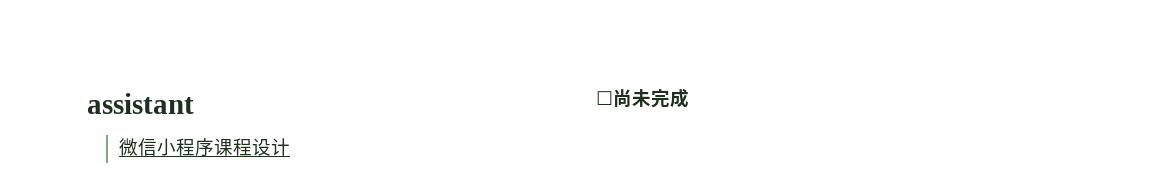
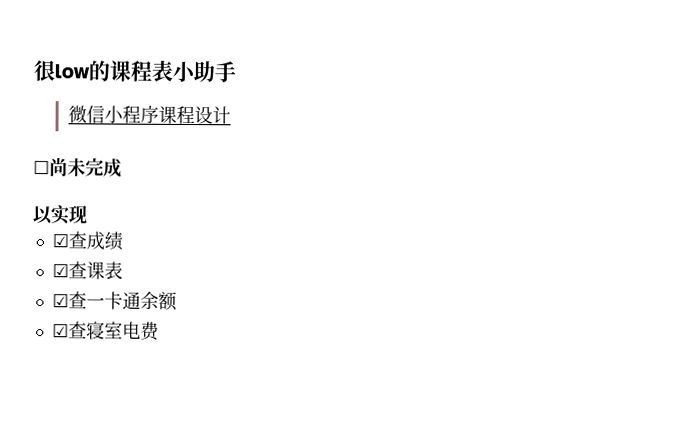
- assistant
+ 很low的课程表小助手
+ 以实现
+ ☑查成绩
+ ☑查课表
+ ☑查一卡通余额
+ ☑查寝室电费

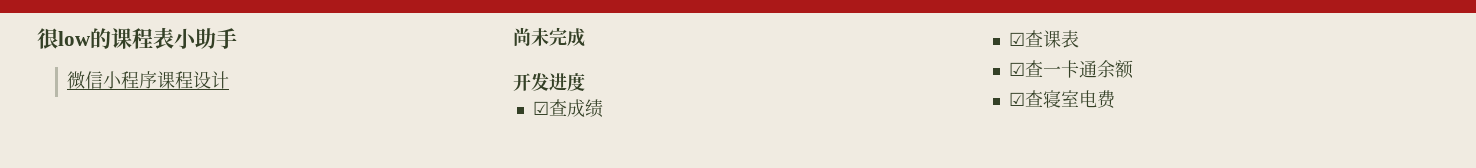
- ☐尚未完成
+ 尚未完成
- 以实现
+ 开发进度

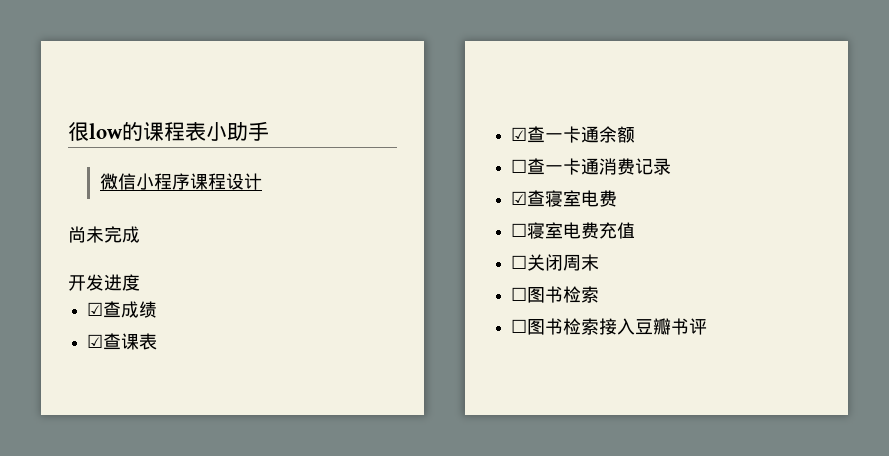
+ ☐查一卡通消费记录
+ ☐寝室电费充值
+ ☐关闭周末
+ ☐图书检索
+ ☐图书检索接入豆瓣书评

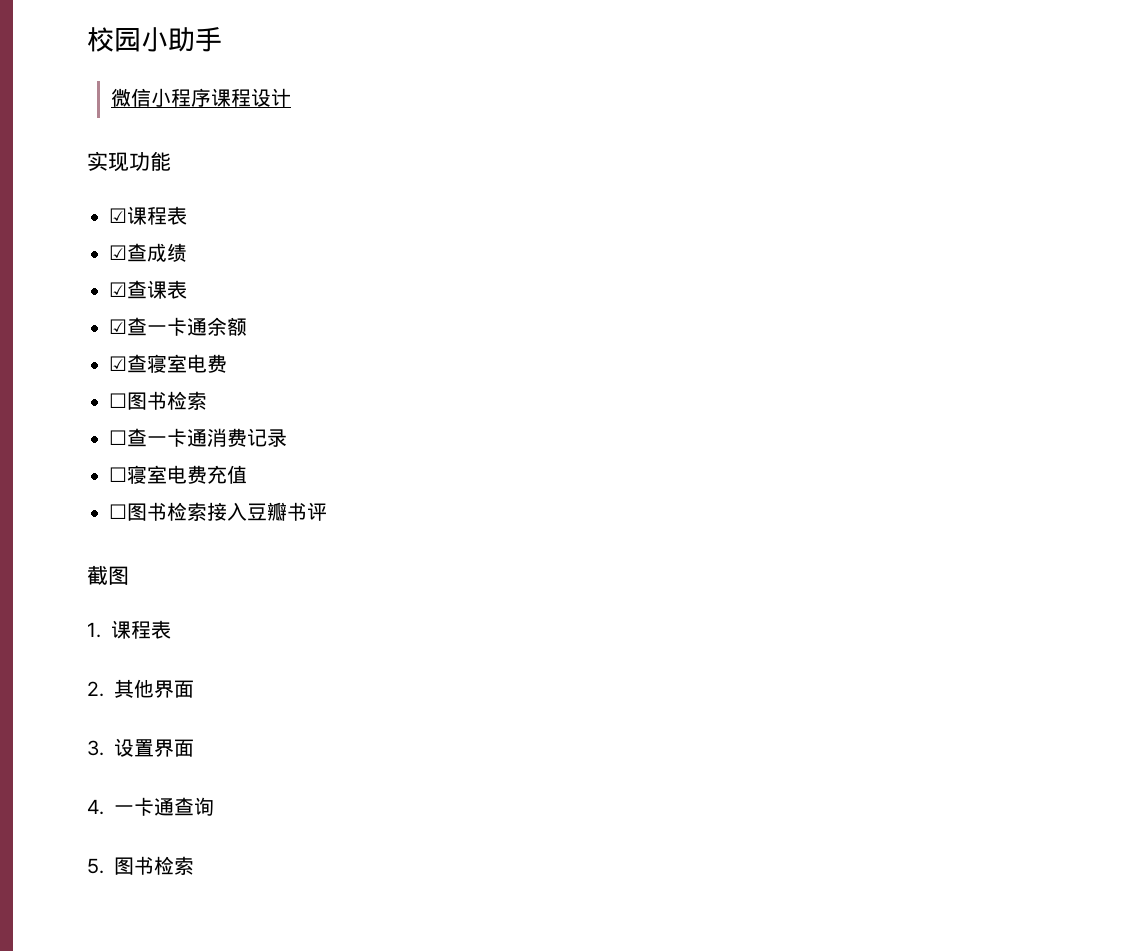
- 很low的课程表小助手
+ 校园小助手
- 尚未完成
- 开发进度
+ 实现功能
+ ☑课程表
+ ☑查寝室电费
+ ☐图书检索
- ☑查寝室电费
- ☐关闭周末
- ☐图书检索
+ 截图
+ 1.课程表
+ 2.其他界面
+ 3.设置界面
+ 4.一卡通查询
+ 5.图书检索

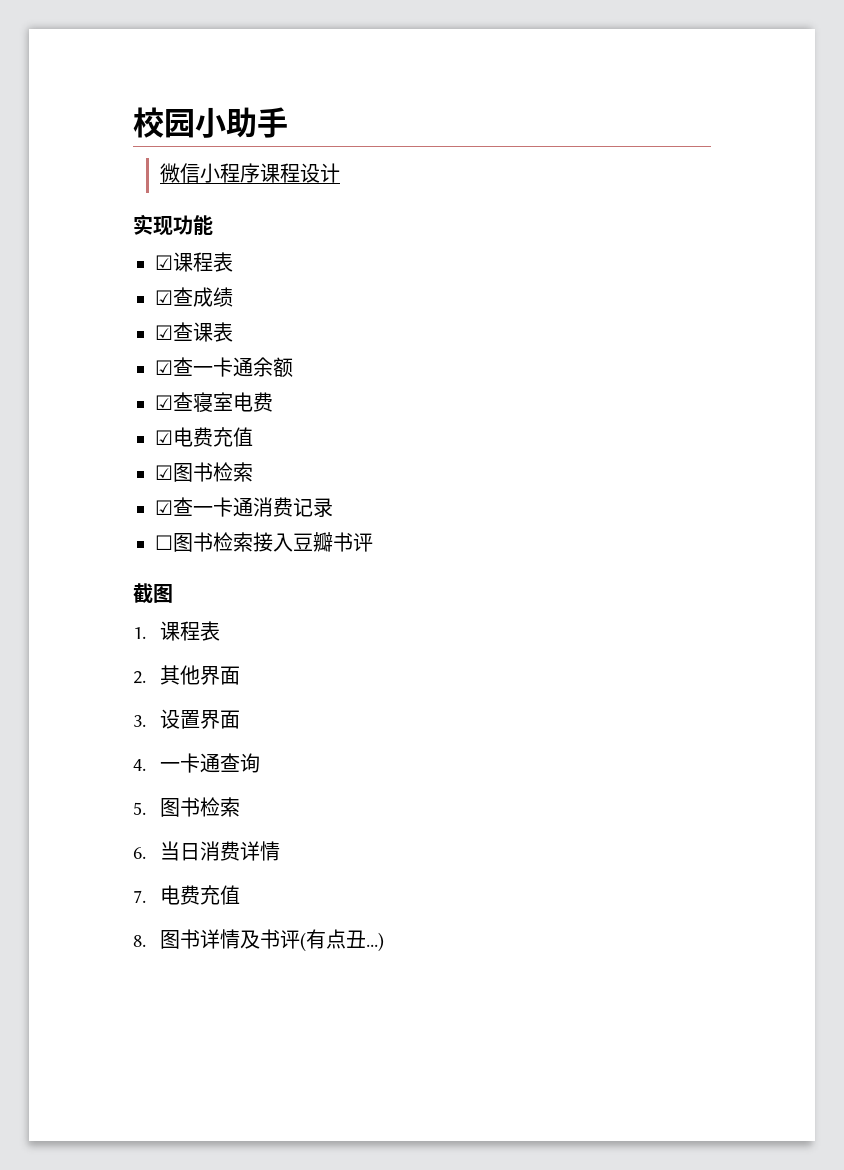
  ☑查寝室电费
- ☐图书检索
- ☐查一卡通消费记录
+ ☑电费充值
+ ☑图书检索
+ ☑查一卡通消费记录
- ☐寝室电费充值
+ 6.当日消费详情
+ 7.电费充值
+ 8.图书详情及书评(有点丑...)

